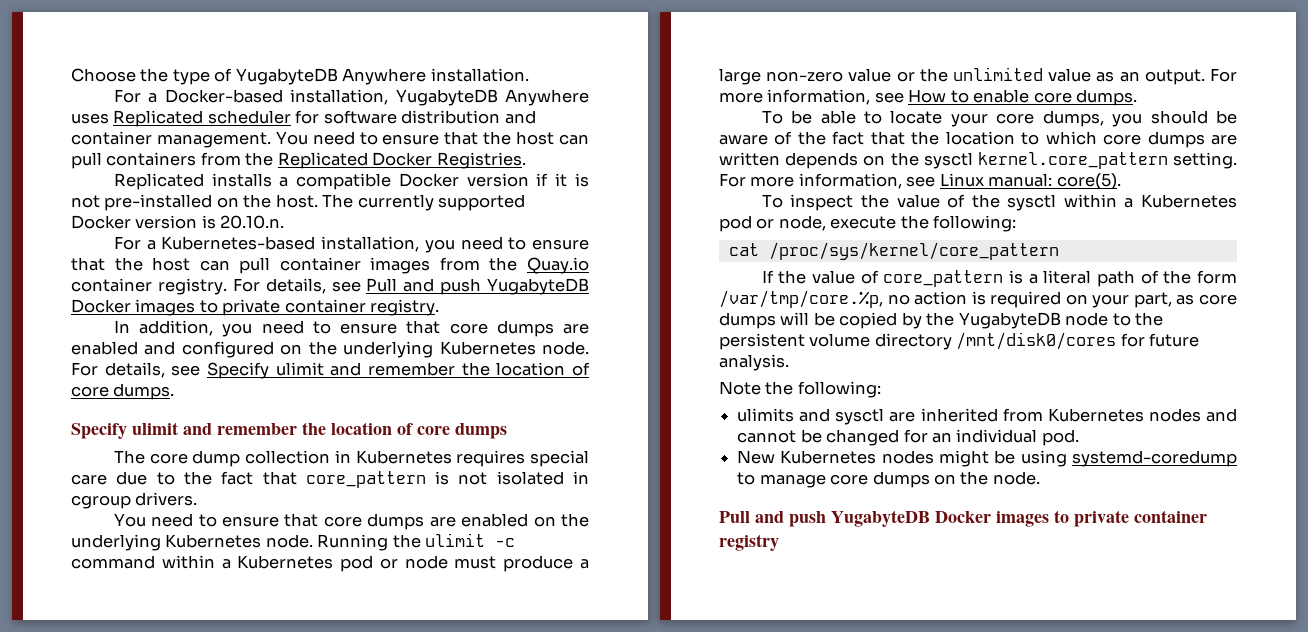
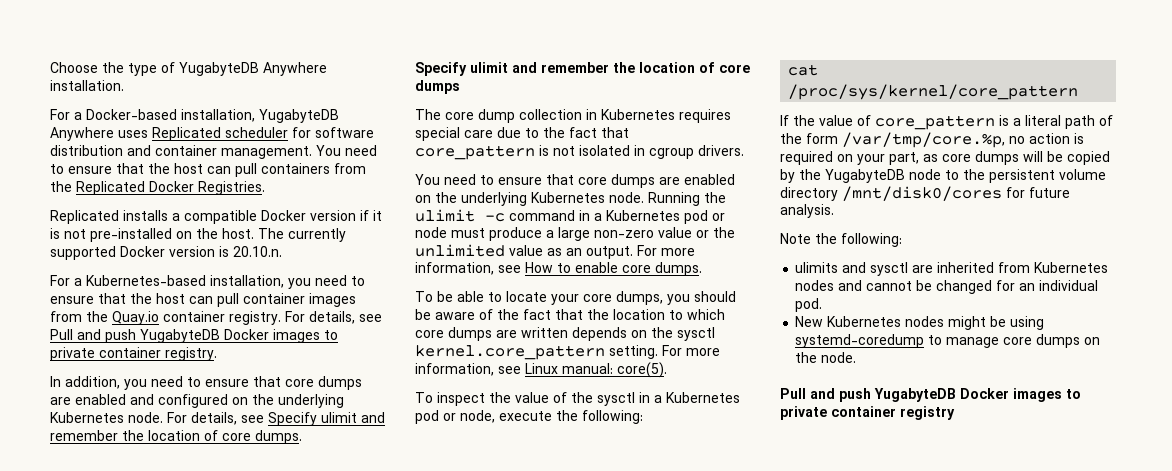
- Running the ulimit -c command within a Kubernetes pod or node must produce a large non-zero value or the unlimited value as an output.
+ Running the ulimit -c command in a Kubernetes pod or node must produce a large non-zero value or the unlimited value as an output.
- To inspect the value of the sysctl within a Kubernetes pod or node, execute the following:
+ To inspect the value of the sysctl in a Kubernetes pod or node, execute the following:

